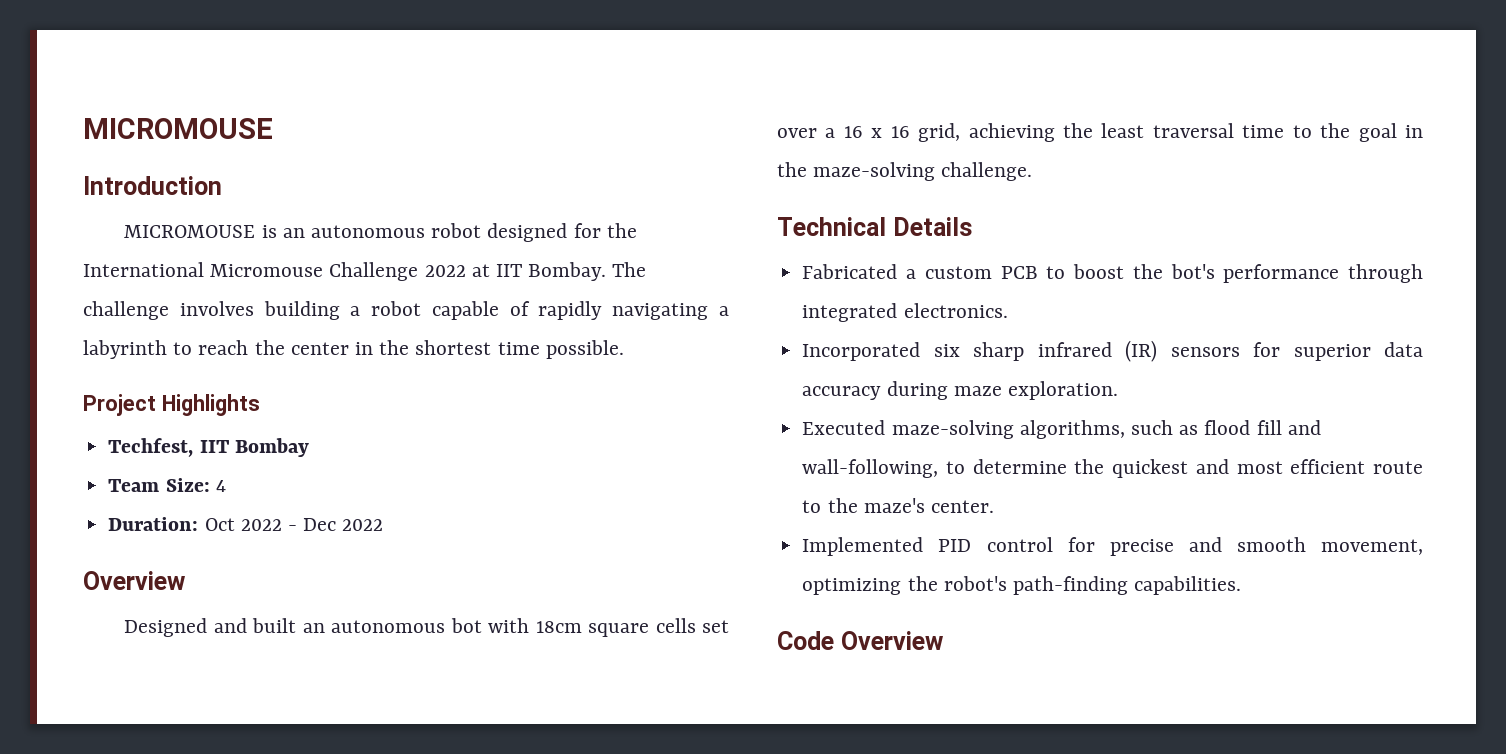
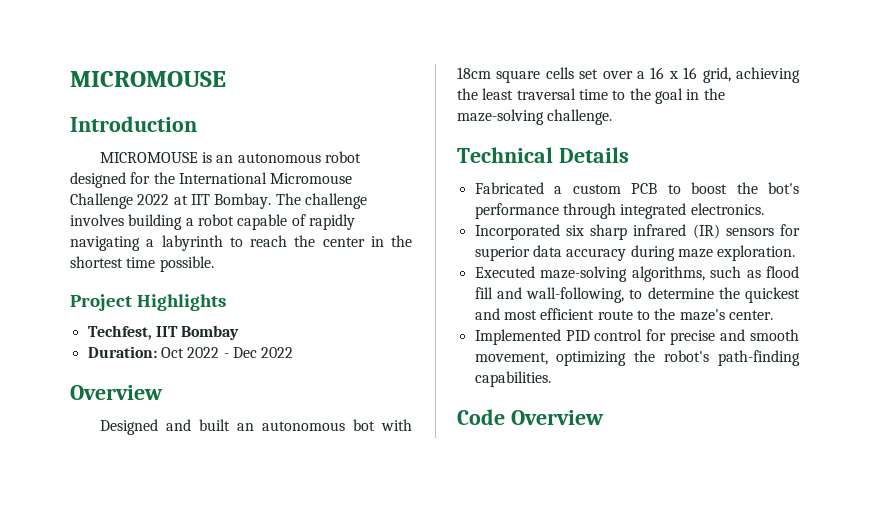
- Team Size: 4

